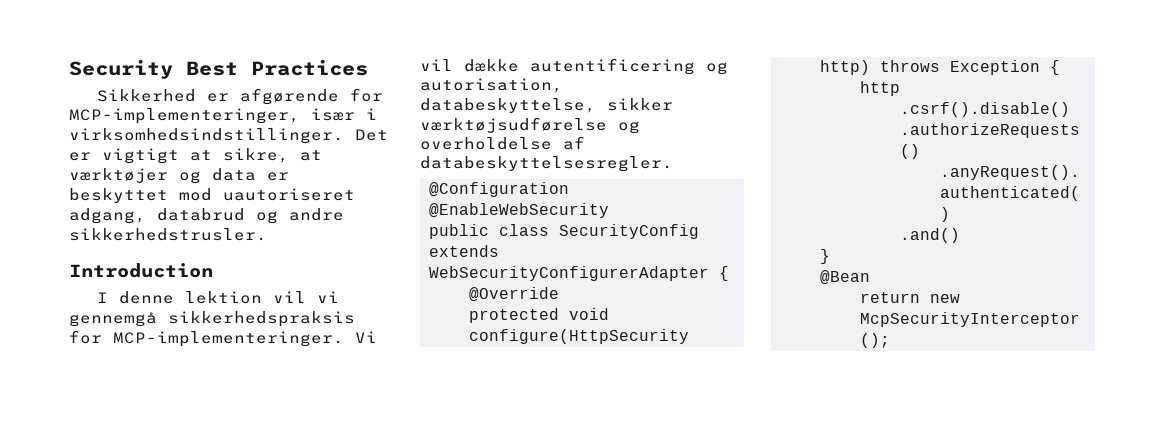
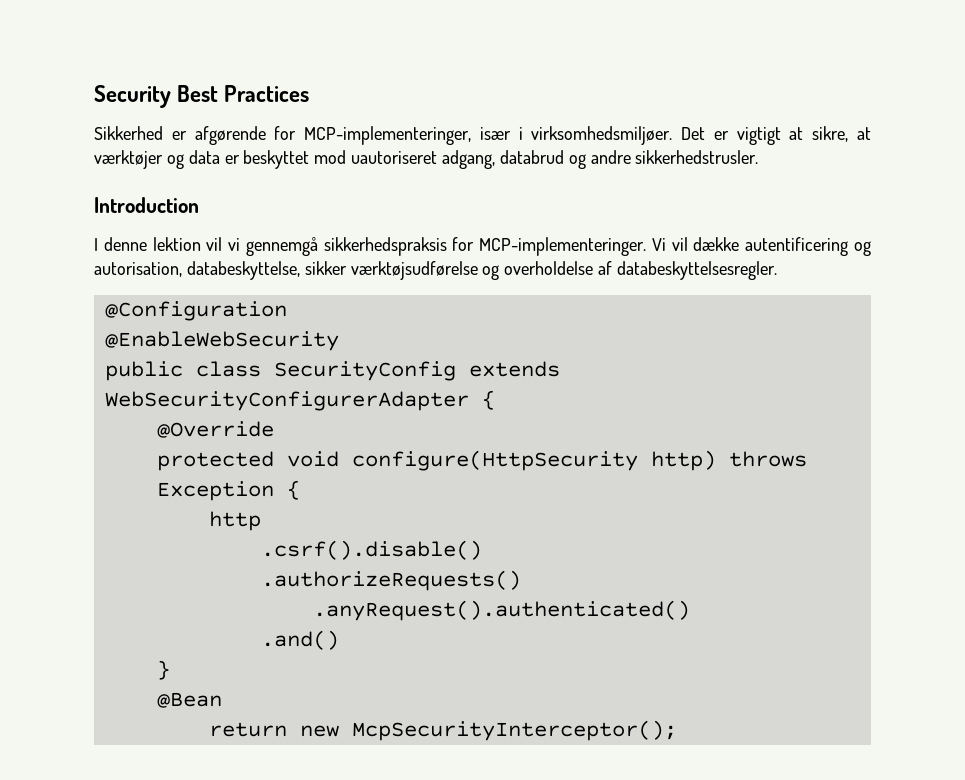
- Sikkerhed er afgørende for MCP-implementeringer, især i virksomhedsindstillinger.
+ Sikkerhed er afgørende for MCP-implementeringer, især i virksomhedsmiljøer.

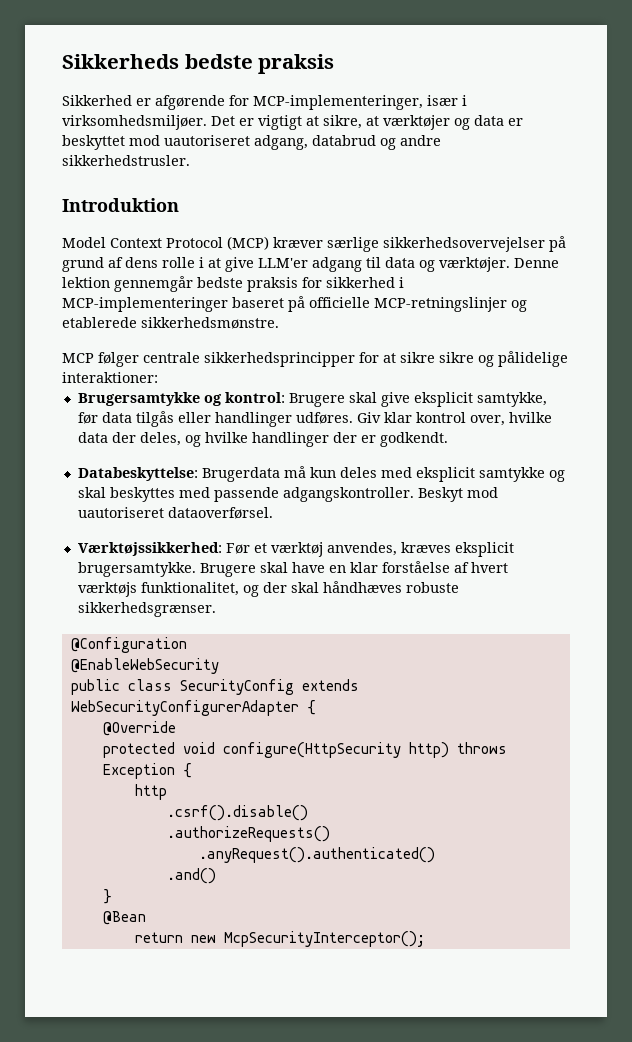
- Security Best Practices
+ Sikkerheds bedste praksis
- Introduction
- I denne lektion vil vi gennemgå sikkerhedspraksis for MCP-implementeringer. Vi vil dække autentificering og autorisation, databeskyttelse, sikker værktøjsudførelse og overholdelse af databeskyttelsesregler.
+ Introduktion
+ Model Context Protocol (MCP) kræver særlige sikkerhedsovervejelser på grund af dens rolle i at give LLM'er adgang til data og værktøjer. Denne lektion gennemgår bedste praksis for sikkerhed i MCP-implementeringer baseret på officielle MCP-retningslinjer og etablerede sikkerhedsmønstre.
+ MCP følger centrale sikkerhedsprincipper for at sikre sikre og pålidelige interaktioner:
+ Brugersamtykke og kontrol: Brugere skal give eksplicit samtykke, før data tilgås eller handlinger udføres. Giv klar kontrol over, hvilke data der deles, og hvilke handlinger der er godkendt.
+ Databeskyttelse: Brugerdata må kun deles med eksplicit samtykke og skal beskyttes med passende adgangskontroller. Beskyt mod uautoriseret dataoverførsel.
+ Værktøjssikkerhed: Før et værktøj anvendes, kræves eksplicit brugersamtykke. Brugere skal have en klar forståelse af hvert værktøjs funktionalitet, og der skal håndhæves robuste sikkerhedsgrænser.

